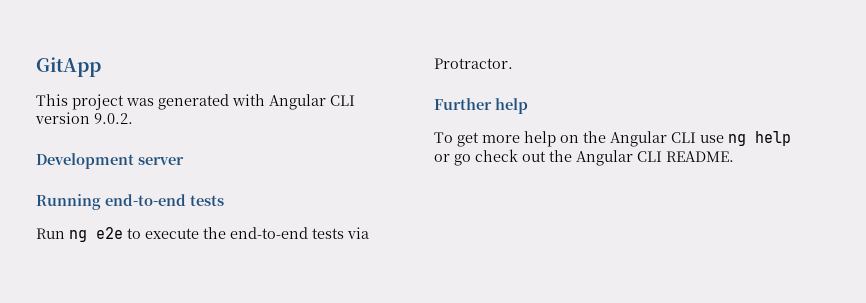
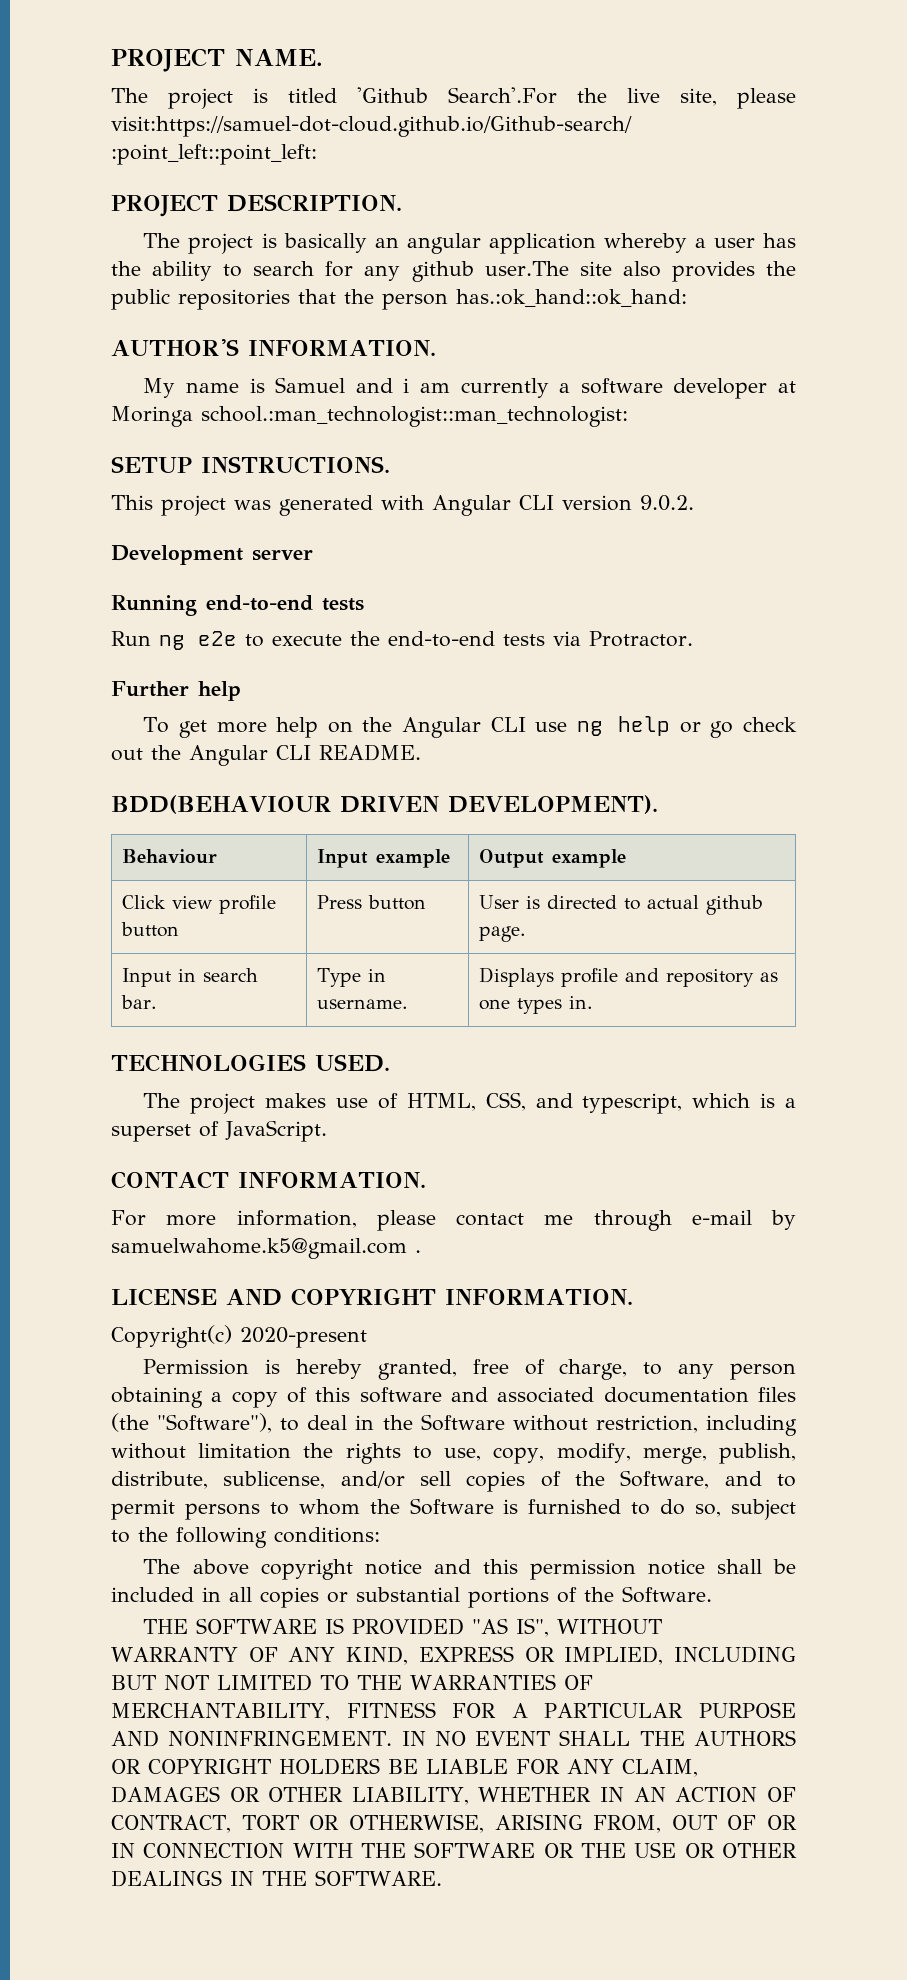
- GitApp
+ PROJECT NAME.
+ The project is titled 'Github Search'.For the live site, please visit:https://samuel-dot-cloud.github.io/Github-search/ :point_left::point_left:
+ PROJECT DESCRIPTION.
+ The project is basically an angular application whereby a user has the ability to search for any github user.The site also provides the public repositories that the person has.:ok_hand::ok_hand:
+ AUTHOR'S INFORMATION.
+ My name is Samuel and i am currently a software developer at Moringa school.:man_technologist::man_technologist:
+ SETUP INSTRUCTIONS.
+ BDD(BEHAVIOUR DRIVEN DEVELOPMENT).
+ Behaviour | Input example | Output example
+ Click view profile button | Press button | User is directed to actual github page.
+ Input in search bar. | Type in username. | Displays profile and repository as one types in.
+ TECHNOLOGIES USED.
+ The project makes use of HTML, CSS, and typescript, which is a superset of JavaScript.
+ CONTACT INFORMATION.
+ For more information, please contact me through e-mail by samuelwahome.k5@gmail.com .
+ LICENSE AND COPYRIGHT INFORMATION.
+ Copyright(c) 2020-present
+ Permission is hereby granted, free of charge, to any person obtaining a copy of this software and associated documentation files (the "Software"), to deal in the Software without restriction, including without limitation the rights to use, copy, modify, merge, publish, distribute, sublicense, and/or sell copies of the Software, and to permit persons to whom the Software is furnished to do so, subject to the following conditions:
+ The above copyright notice and this permission notice shall be included in all copies or substantial portions of the Software.
+ THE SOFTWARE IS PROVIDED "AS IS", WITHOUT WARRANTY OF ANY KIND, EXPRESS OR IMPLIED, INCLUDING BUT NOT LIMITED TO THE WARRANTIES OF MERCHANTABILITY, FITNESS FOR A PARTICULAR PURPOSE AND NONINFRINGEMENT. IN NO EVENT SHALL THE AUTHORS OR COPYRIGHT HOLDERS BE LIABLE FOR ANY CLAIM, DAMAGES OR OTHER LIABILITY, WHETHER IN AN ACTION OF CONTRACT, TORT OR OTHERWISE, ARISING FROM, OUT OF OR IN CONNECTION WITH THE SOFTWARE OR THE USE OR OTHER DEALINGS IN THE SOFTWARE.

